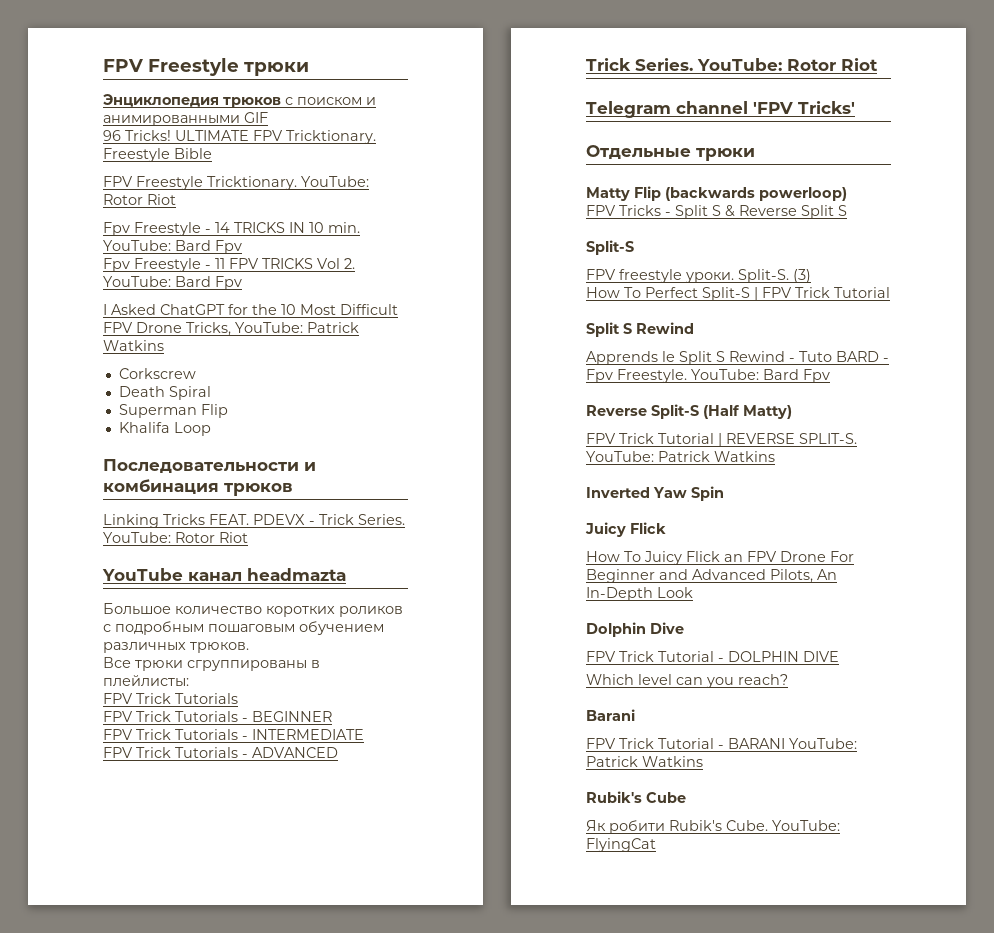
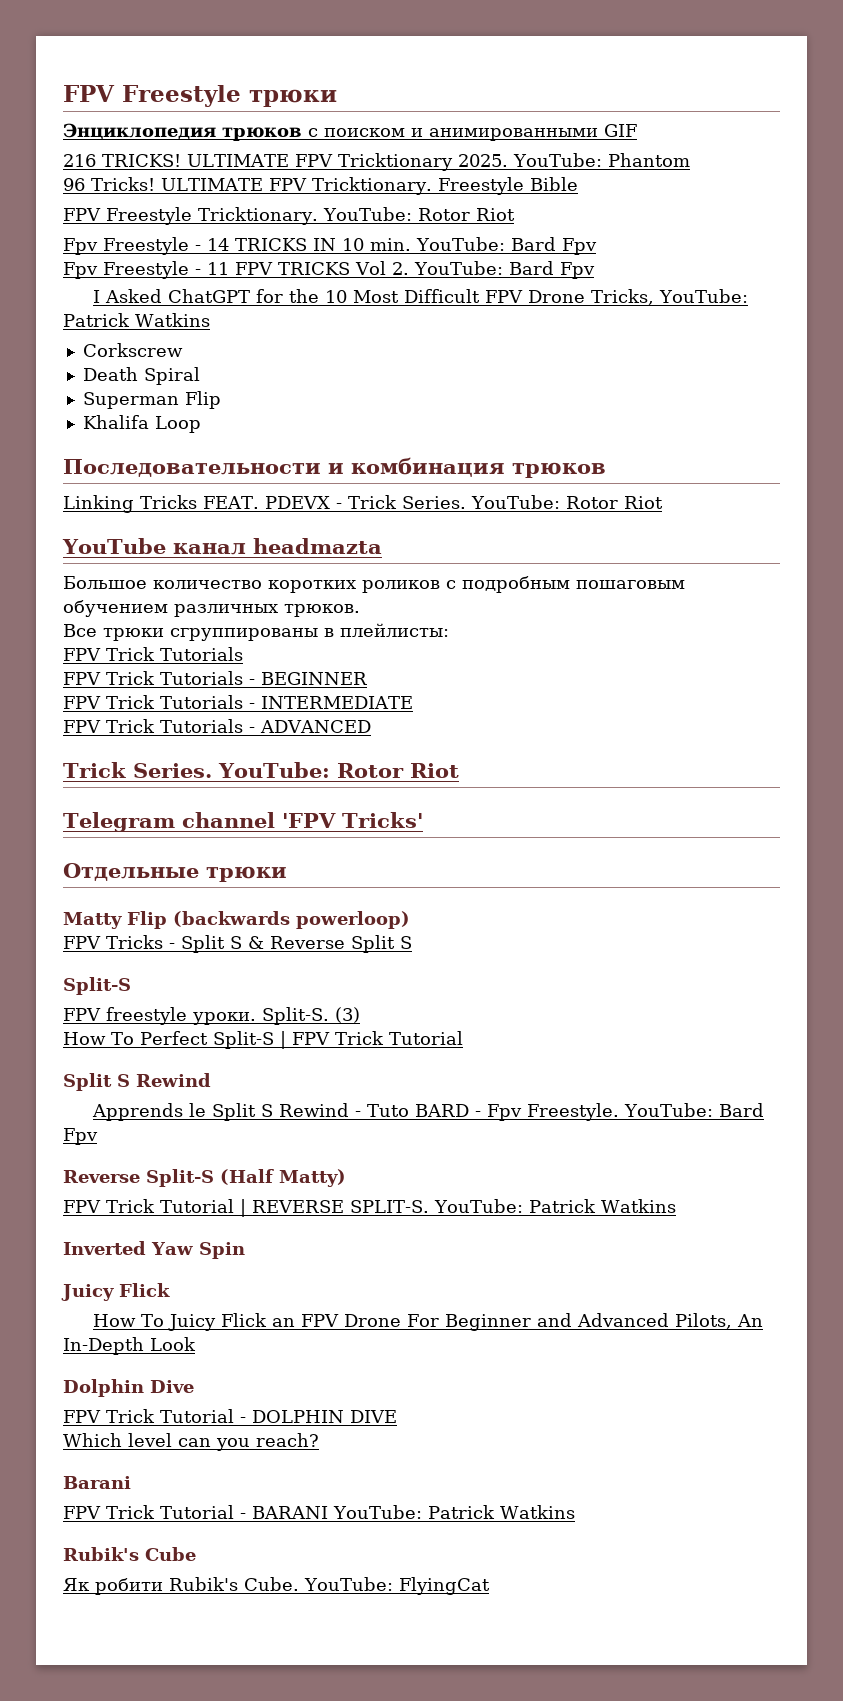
+ 216 TRICKS! ULTIMATE FPV Tricktionary 2025. YouTube: Phantom

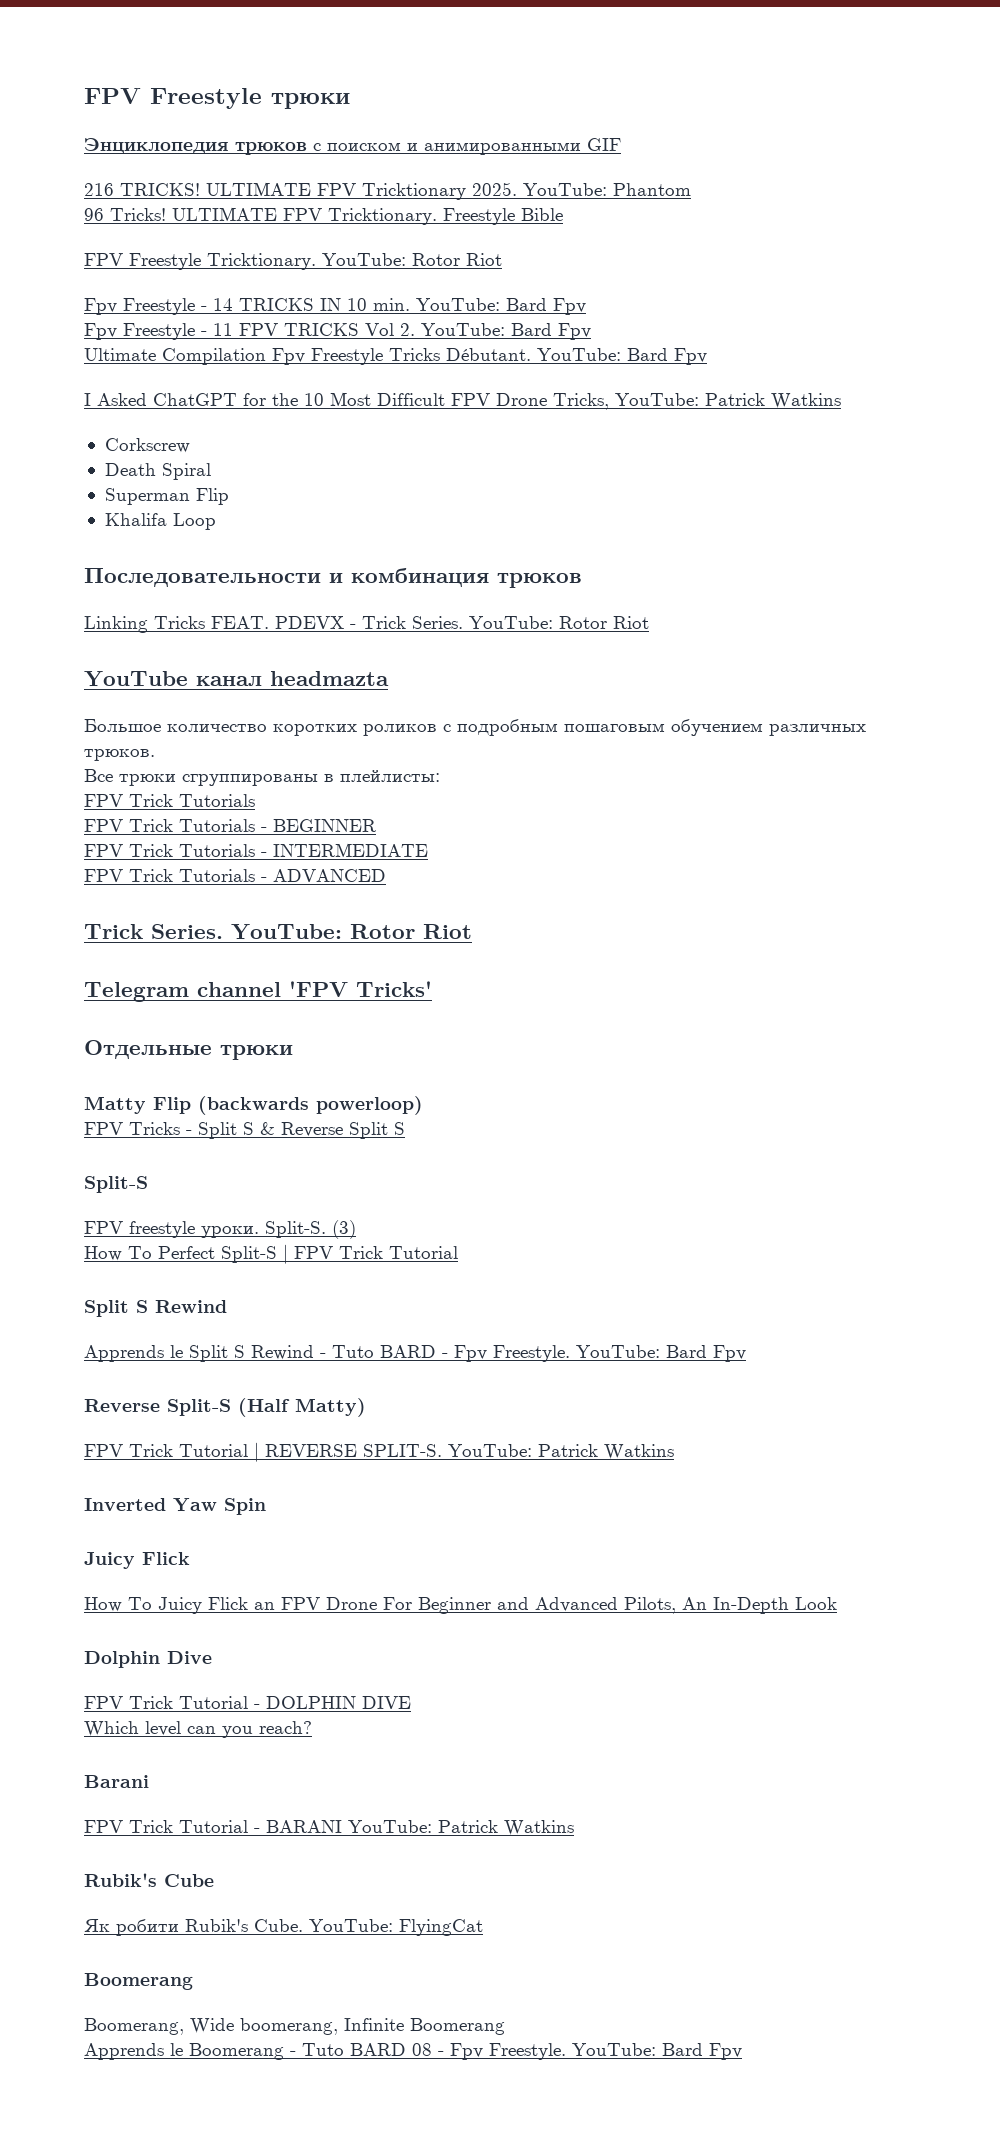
+ Ultimate Compilation Fpv Freestyle Tricks Débutant. YouTube: Bard Fpv
  YouTube: FlyingCat
+ Boomerang
+ Boomerang, Wide boomerang, Infinite Boomerang
+ Apprends le Boomerang - Tuto BARD 08 - Fpv Freestyle. YouTube: Bard Fpv

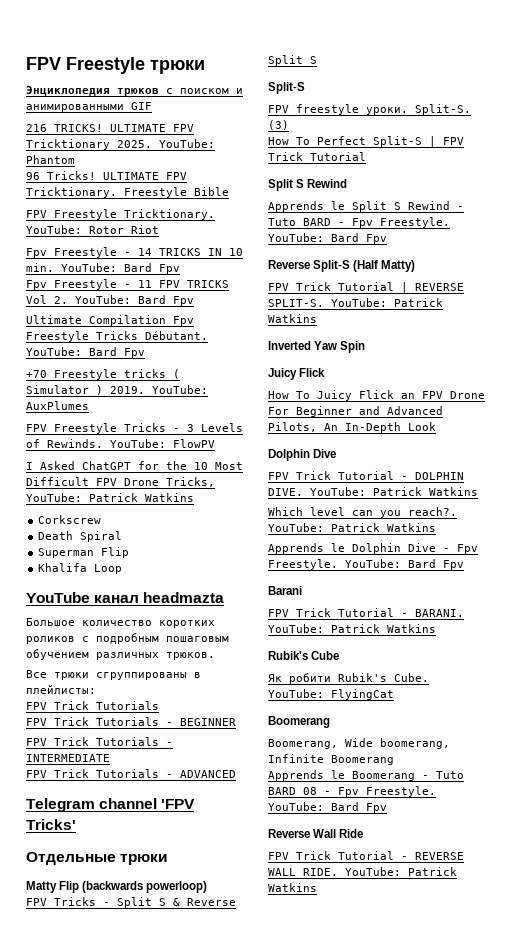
+ +70 Freestyle tricks ( Simulator ) 2019. YouTube: AuxPlumes
+ FPV Freestyle Tricks - 3 Levels of Rewinds. YouTube: FlowPV
- Последовательности и комбинация трюков
- Linking Tricks FEAT. PDEVX - Trick Series. YouTube: Rotor Riot
  FPV Trick Tutorials - ADVANCED
- Trick Series. YouTube: Rotor Riot
- FPV Trick Tutorial - DOLPHIN DIVE
+ FPV Trick Tutorial - DOLPHIN DIVE. YouTube: Patrick Watkins
- Which level can you reach?
+ Which level can you reach?. YouTube: Patrick Watkins
+ Apprends le Dolphin Dive - Fpv Freestyle. YouTube: Bard Fpv
- FPV Trick Tutorial - BARANI YouTube: Patrick Watkins
+ FPV Trick Tutorial - BARANI. YouTube: Patrick Watkins
+ Reverse Wall Ride
+ FPV Trick Tutorial - REVERSE WALL RIDE. YouTube: Patrick Watkins

